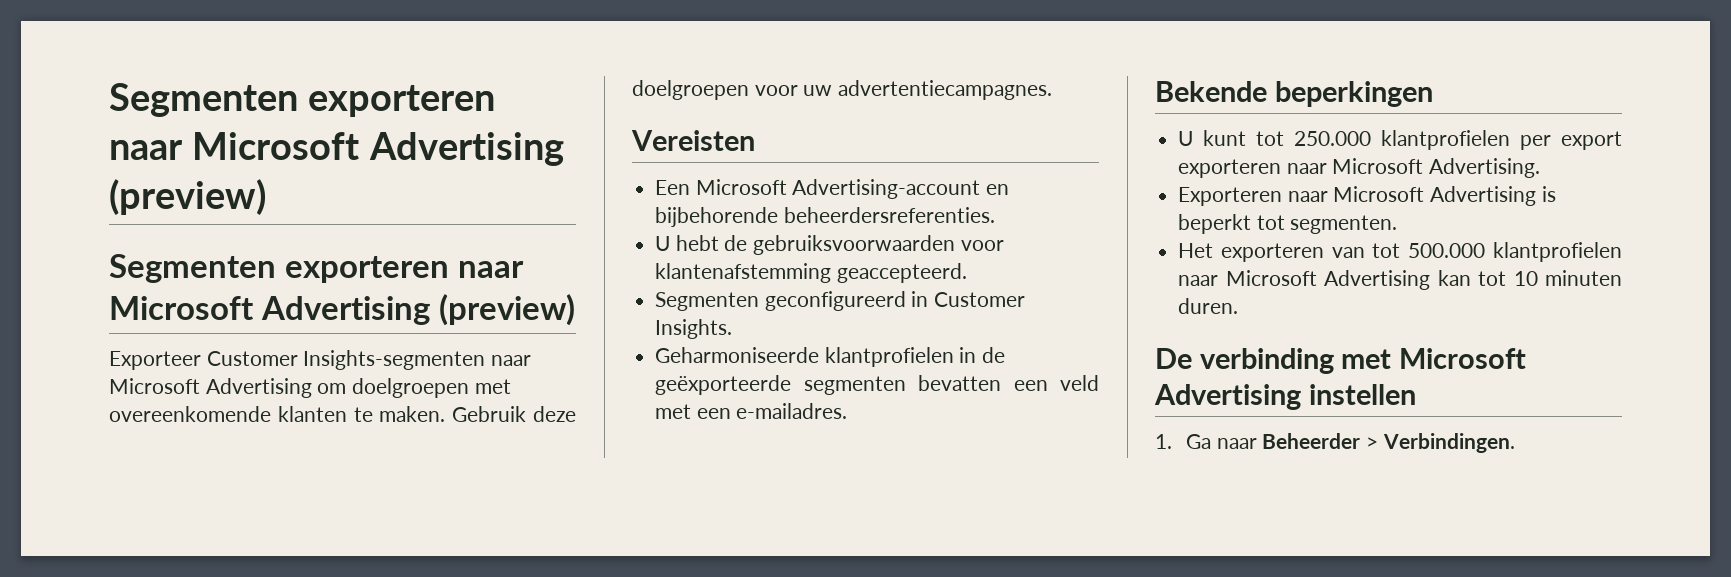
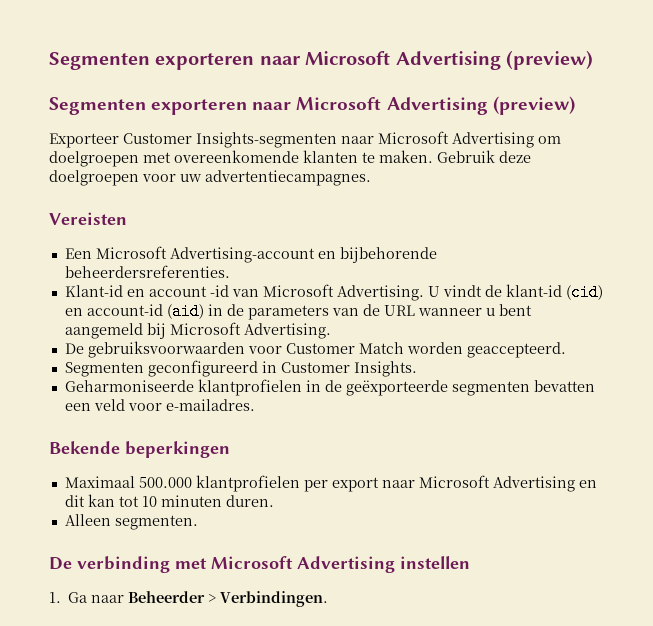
- U hebt de gebruiksvoorwaarden voor klantenafstemming geaccepteerd.
+ Klant-id en account -id van Microsoft Advertising. U vindt de klant-id (cid) en account-id (aid) in de parameters van de URL wanneer u bent aangemeld bij Microsoft Advertising.
+ De gebruiksvoorwaarden voor Customer Match worden geaccepteerd.
- Geharmoniseerde klantprofielen in de geëxporteerde segmenten bevatten een veld met een e-mailadres.
+ Geharmoniseerde klantprofielen in de geëxporteerde segmenten bevatten een veld voor e-mailadres.
- U kunt tot 250.000 klantprofielen per export exporteren naar Microsoft Advertising.
- Exporteren naar Microsoft Advertising is beperkt tot segmenten.
- Het exporteren van tot 500.000 klantprofielen naar Microsoft Advertising kan tot 10 minuten duren.
+ Maximaal 500.000 klantprofielen per export naar Microsoft Advertising en dit kan tot 10 minuten duren.
+ Alleen segmenten.

